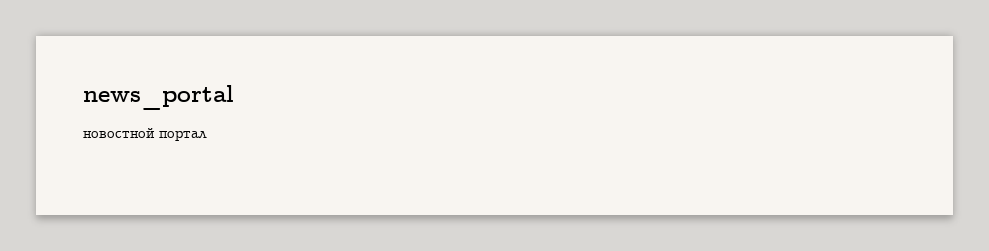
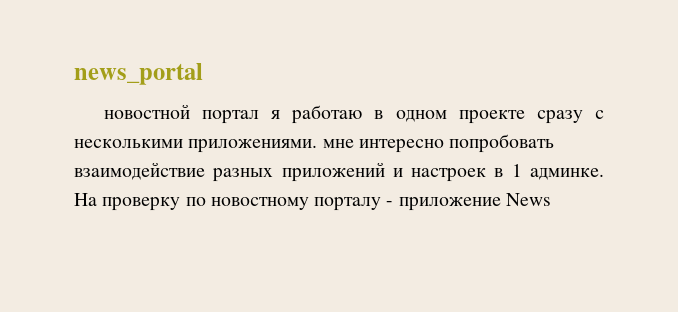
- новостной портал
+ новостной портал я работаю в одном проекте сразу с несколькими приложениями. мне интересно попробовать взаимодействие разных приложений и настроек в 1 админке. На проверку по новостному порталу - приложение News

